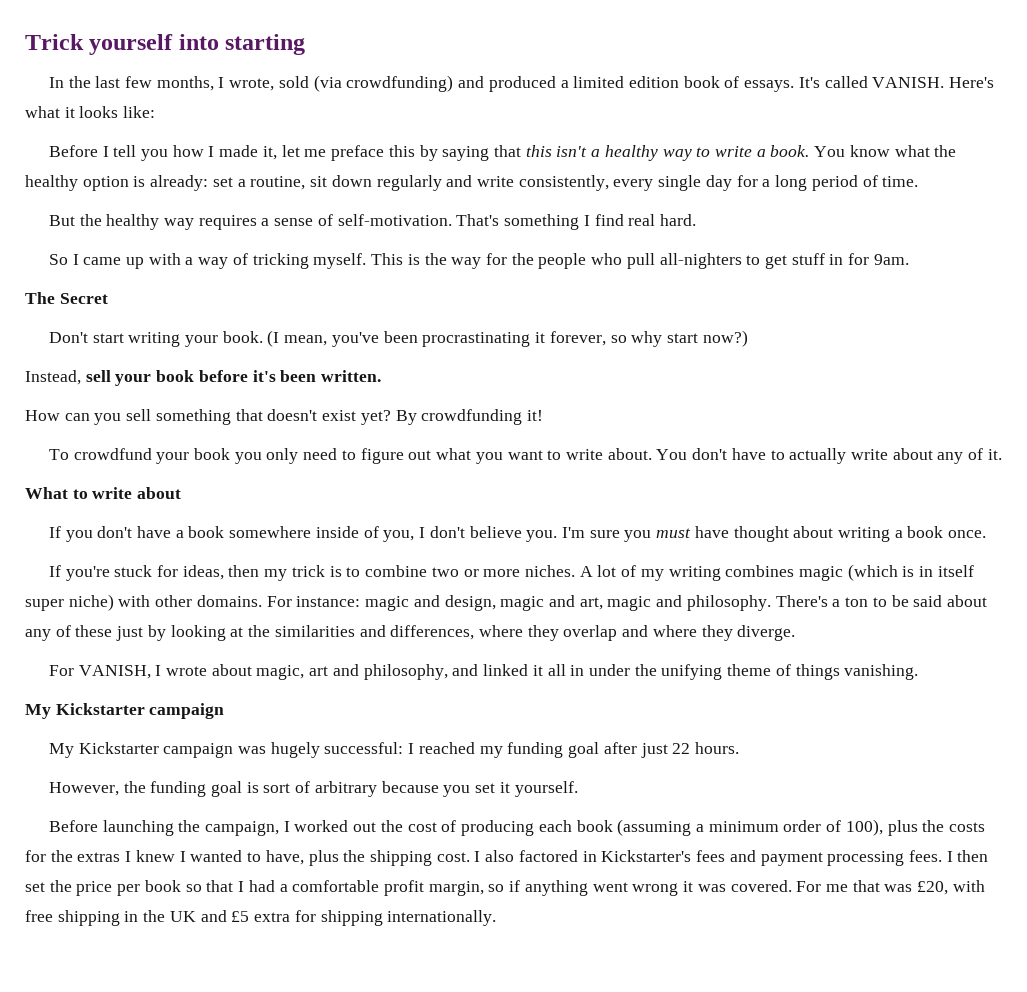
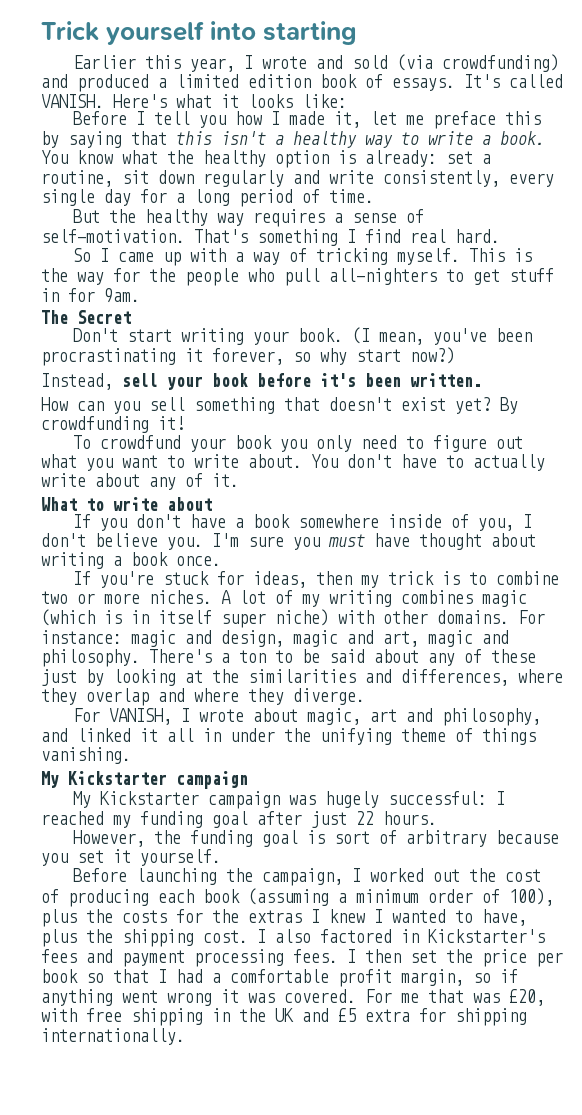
- In the last few months, I wrote, sold (via crowdfunding) and produced a limited edition book of essays.
+ Earlier this year, I wrote and sold (via crowdfunding) and produced a limited edition book of essays.

